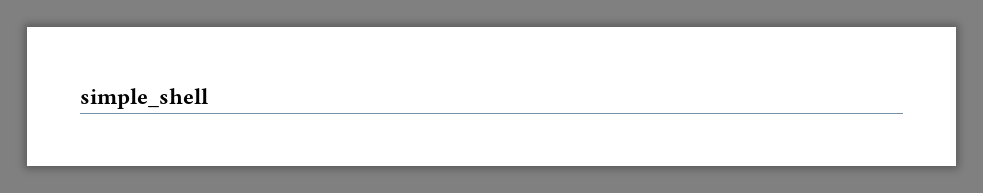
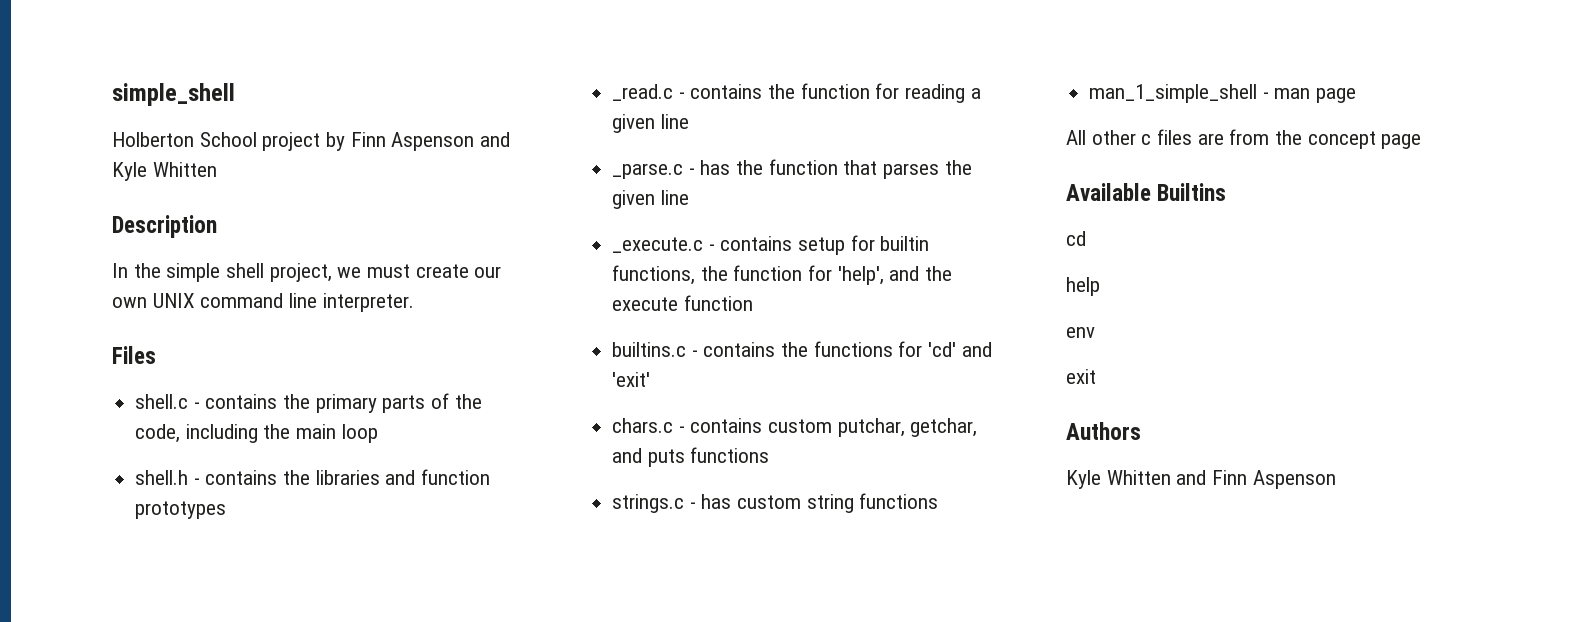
+ Holberton School project by Finn Aspenson and Kyle Whitten
+ Description
+ In the simple shell project, we must create our own UNIX command line interpreter.
+ Files
+ shell.c - contains the primary parts of the code, including the main loop
+ shell.h - contains the libraries and function prototypes
+ _read.c - contains the function for reading a given line
+ _parse.c - has the function that parses the given line
+ _execute.c - contains setup for builtin functions, the function for 'help', and the execute function
+ builtins.c - contains the functions for 'cd' and 'exit'
+ chars.c - contains custom putchar, getchar, and puts functions
+ strings.c - has custom string functions
+ man_1_simple_shell - man page
+ All other c files are from the concept page
+ Available Builtins
+ cd
+ help
+ env
+ exit
+ Authors
+ Kyle Whitten and Finn Aspenson

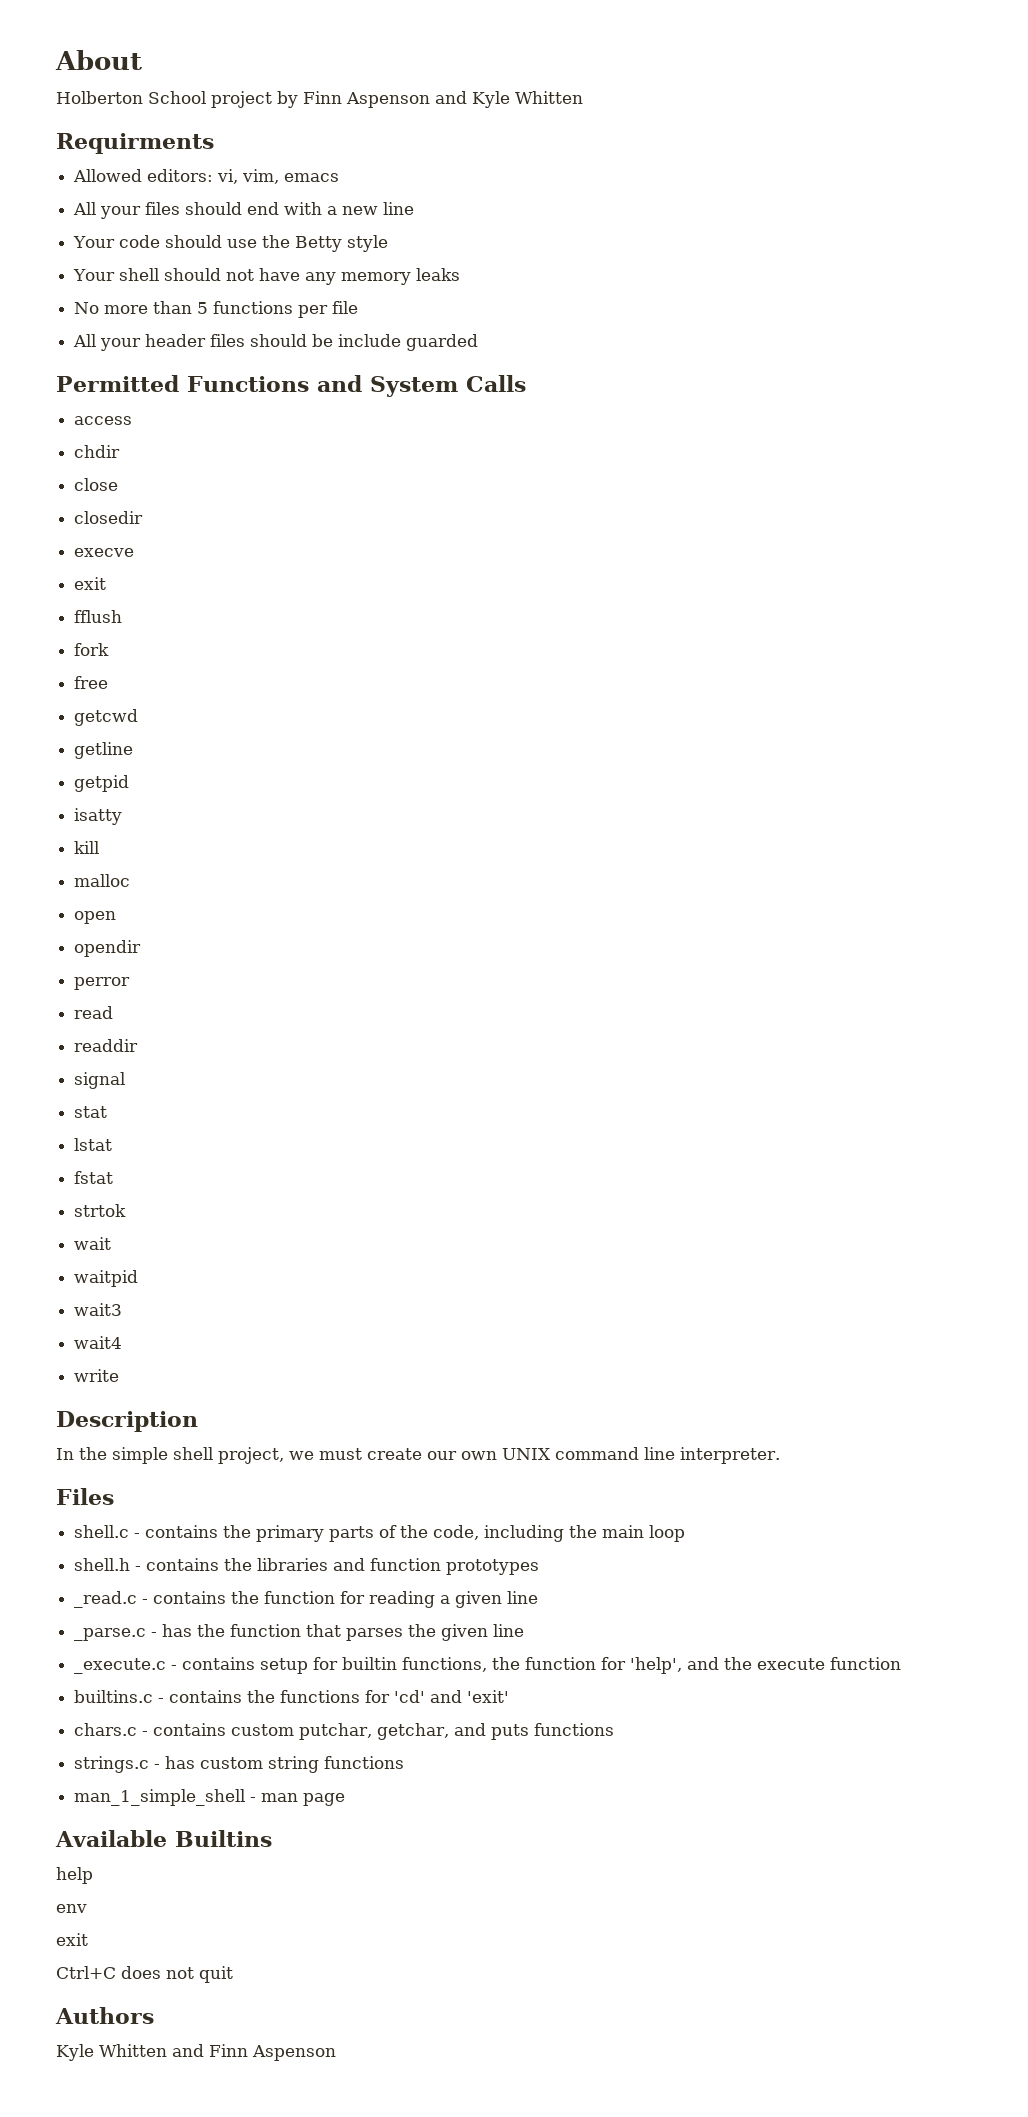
- simple_shell
+ About
+ Requirments
+ Allowed editors: vi, vim, emacs
+ All your files should end with a new line
+ Your code should use the Betty style
+ Your shell should not have any memory leaks
+ No more than 5 functions per file
+ All your header files should be include guarded
+ Permitted Functions and System Calls
+ access
+ chdir
+ close
+ closedir
+ execve
+ exit
+ fflush
+ fork
+ free
+ getcwd
+ getline
+ getpid
+ isatty
+ kill
+ malloc
+ open
+ opendir
+ perror
+ read
+ readdir
+ signal
+ stat
+ lstat
+ fstat
+ strtok
+ wait
+ waitpid
+ wait3
+ wait4
+ write
- All other c files are from the concept page
- cd
+ Ctrl+C does not quit

